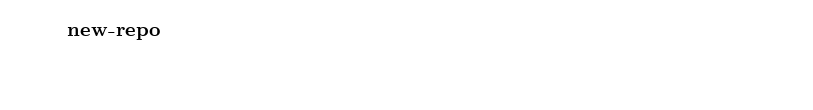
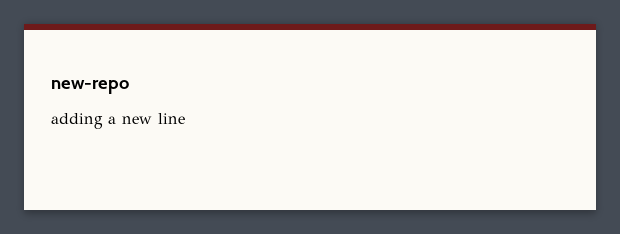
+ adding a new line

